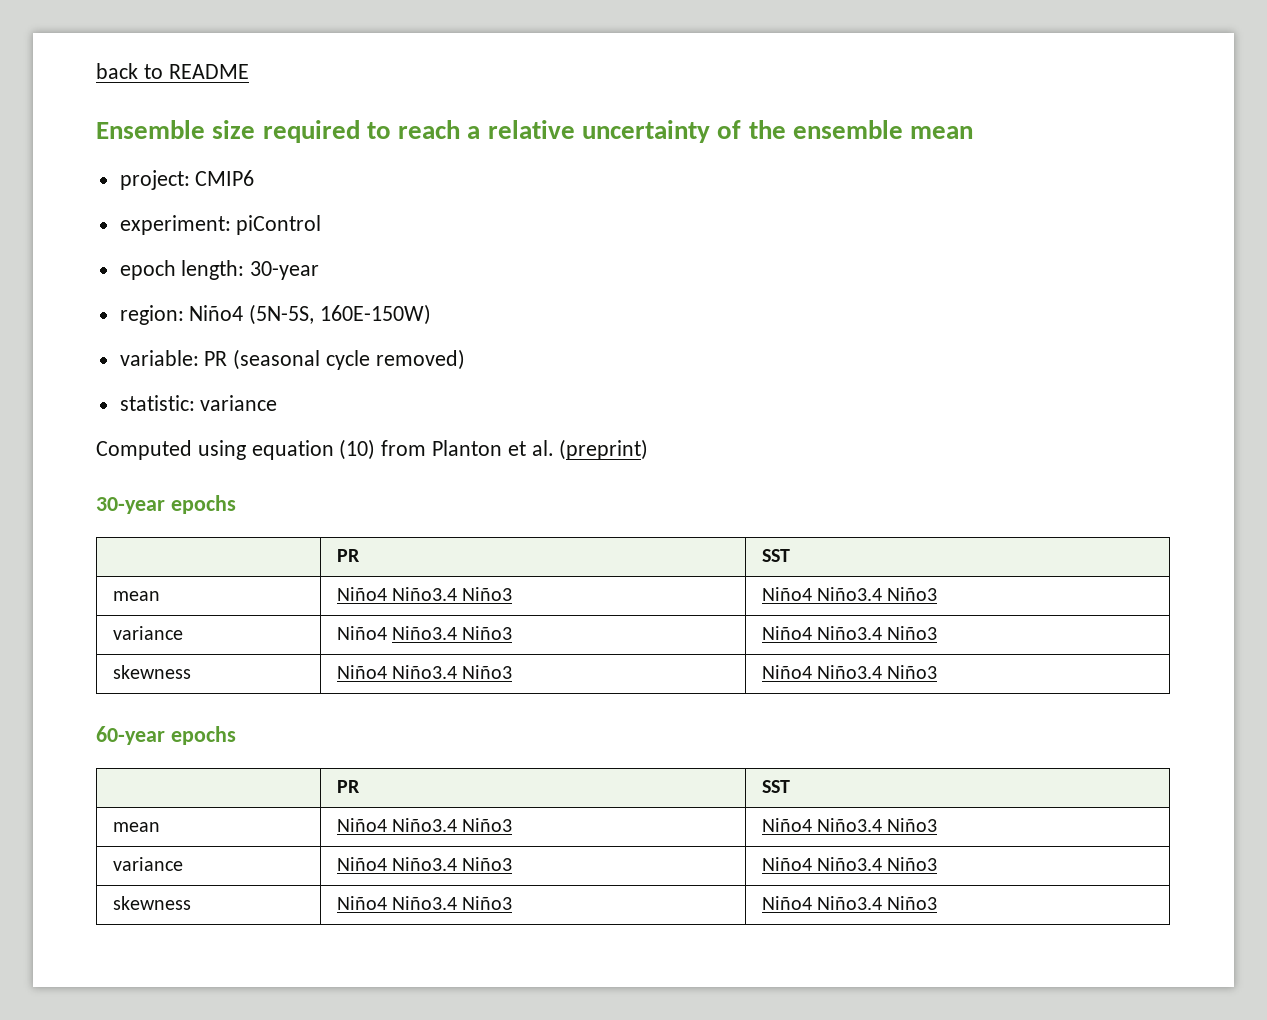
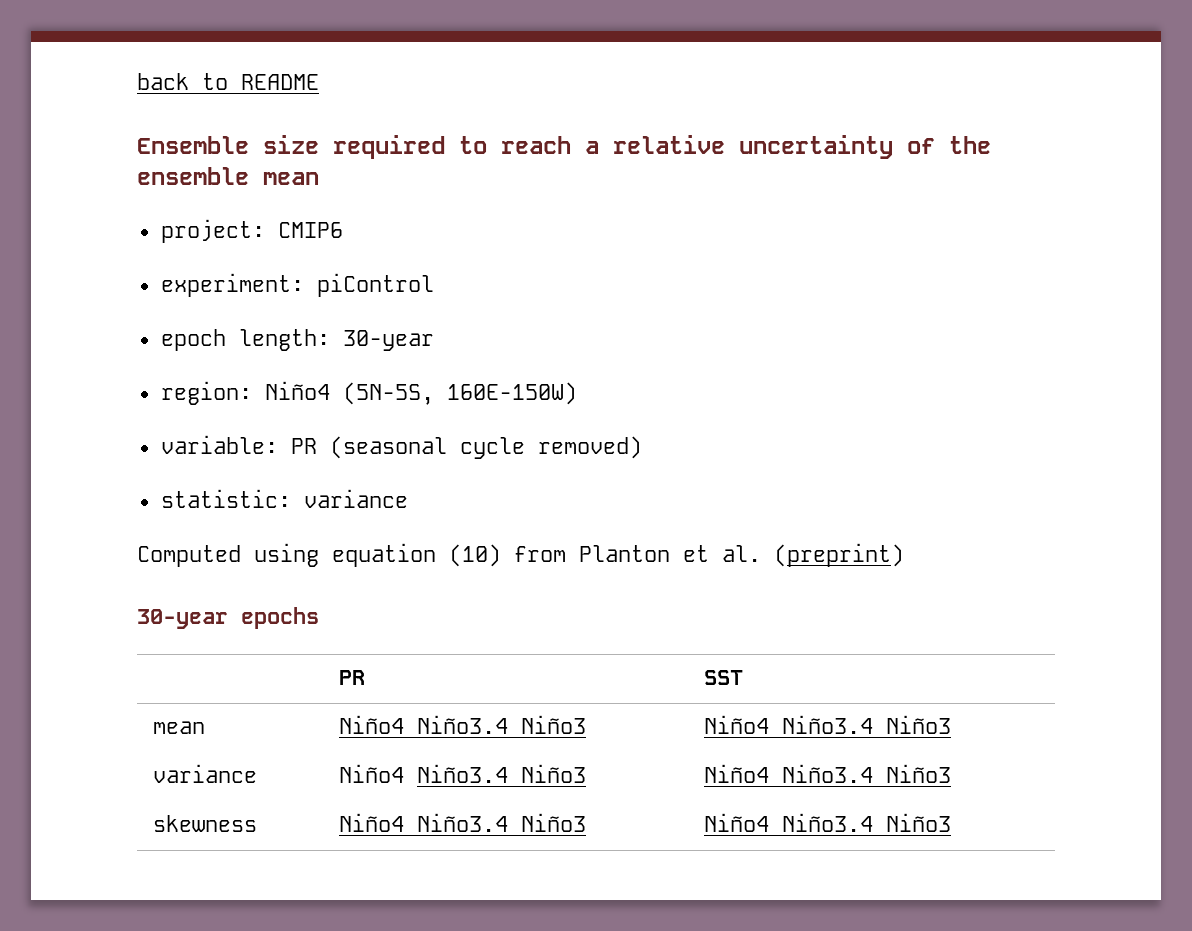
- 60-year epochs
- | PR | SST
- mean | Niño4 Niño3.4 Niño3 | Niño4 Niño3.4 Niño3
- variance | Niño4 Niño3.4 Niño3 | Niño4 Niño3.4 Niño3
- skewness | Niño4 Niño3.4 Niño3 | Niño4 Niño3.4 Niño3

